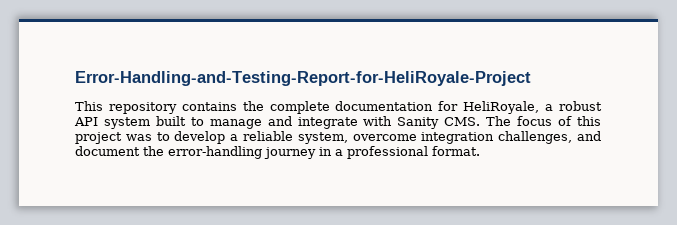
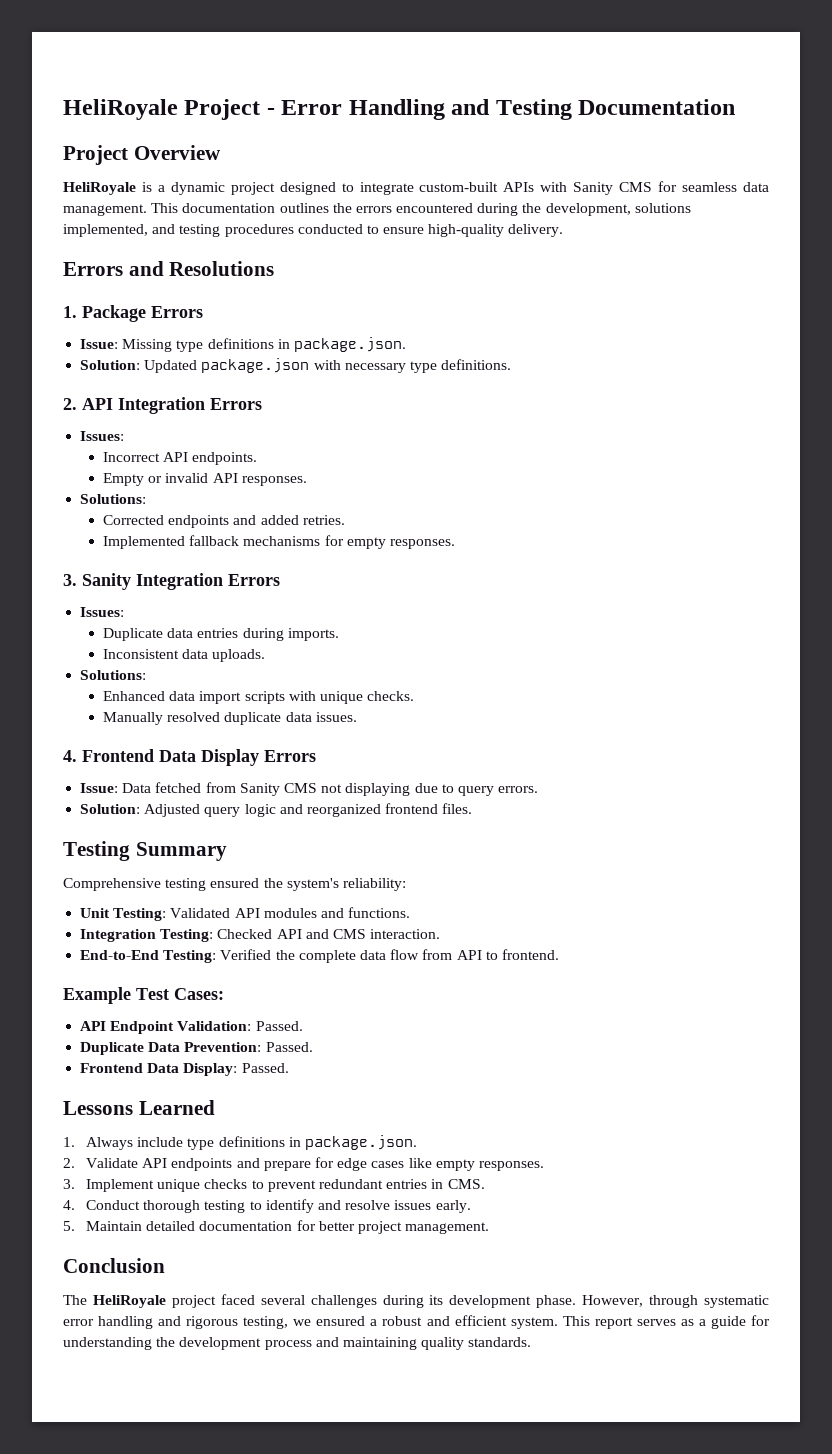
- Error-Handling-and-Testing-Report-for-HeliRoyale-Project
- This repository contains the complete documentation for HeliRoyale, a robust API system built to manage and integrate with Sanity CMS. The focus of this project was to develop a reliable system, overcome integration challenges, and document the error-handling journey in a professional format.
+ HeliRoyale Project - Error Handling and Testing Documentation
+ Project Overview
+ HeliRoyale is a dynamic project designed to integrate custom-built APIs with Sanity CMS for seamless data management. This documentation outlines the errors encountered during the development, solutions implemented, and testing procedures conducted to ensure high-quality delivery.
+ Errors and Resolutions
+ 1. Package Errors
+ Issue: Missing type definitions in package.json.
+ Solution: Updated package.json with necessary type definitions.
+ 2. API Integration Errors
+ Issues:
+ Incorrect API endpoints.
+ Empty or invalid API responses.
+ Solutions:
+ Corrected endpoints and added retries.
+ Implemented fallback mechanisms for empty responses.
+ 3. Sanity Integration Errors
+ Issues:
+ Duplicate data entries during imports.
+ Inconsistent data uploads.
+ Solutions:
+ Enhanced data import scripts with unique checks.
+ Manually resolved duplicate data issues.
+ 4. Frontend Data Display Errors
+ Issue: Data fetched from Sanity CMS not displaying due to query errors.
+ Solution: Adjusted query logic and reorganized frontend files.
+ Testing Summary
+ Comprehensive testing ensured the system's reliability:
+ Unit Testing: Validated API modules and functions.
+ Integration Testing: Checked API and CMS interaction.
+ End-to-End Testing: Verified the complete data flow from API to frontend.
+ Example Test Cases:
+ API Endpoint Validation: Passed.
+ Duplicate Data Prevention: Passed.
+ Frontend Data Display: Passed.
+ Lessons Learned
+ 1. Always include type definitions in package.json.
+ 2. Validate API endpoints and prepare for edge cases like empty responses.
+ 3. Implement unique checks to prevent redundant entries in CMS.
+ 4. Conduct thorough testing to identify and resolve issues early.
+ 5. Maintain detailed documentation for better project management.
+ Conclusion
+ The HeliRoyale project faced several challenges during its development phase. However, through systematic error handling and rigorous testing, we ensured a robust and efficient system. This report serves as a guide for understanding the development process and maintaining quality standards.

